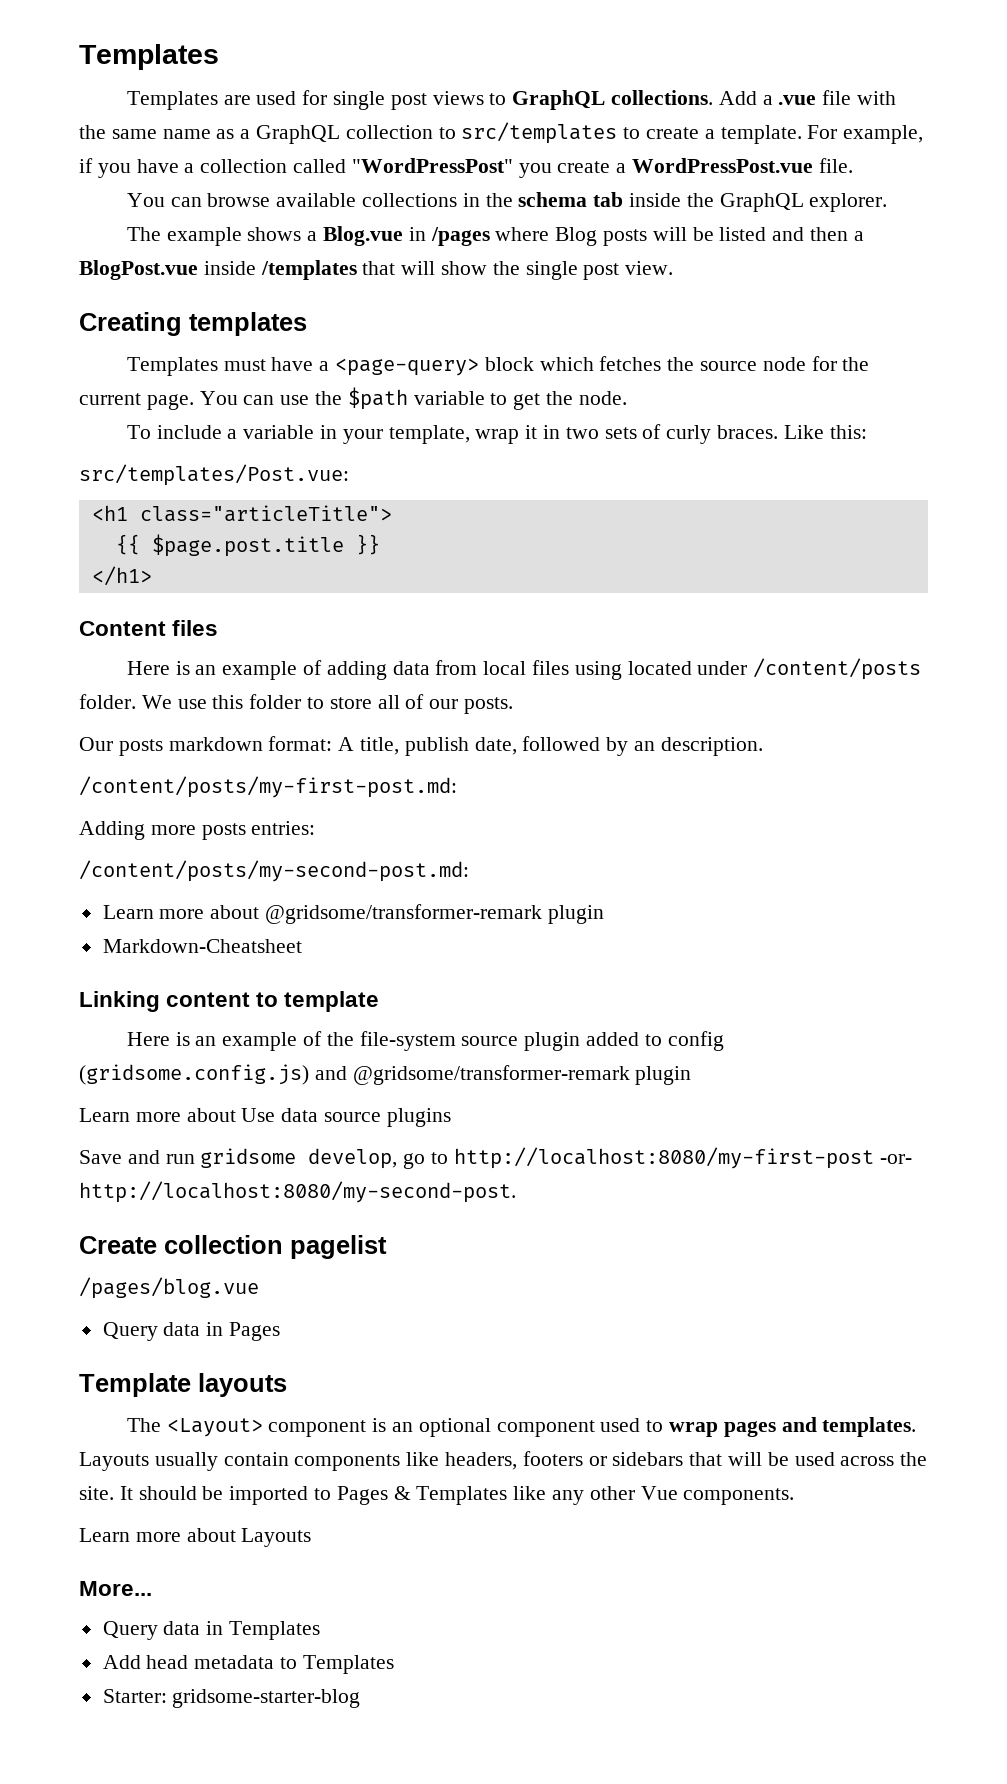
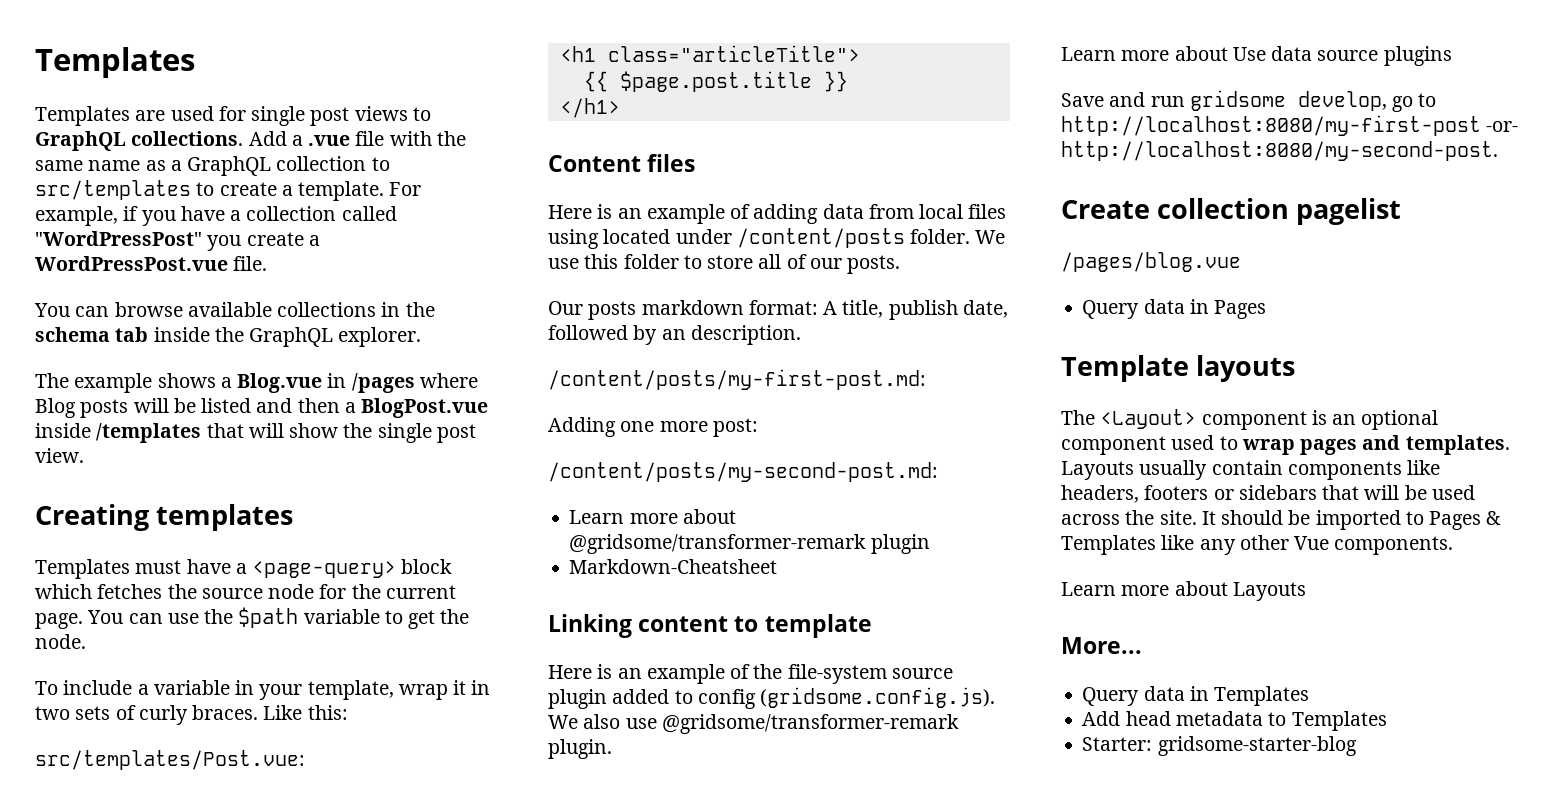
- Adding more posts entries:
+ Adding one more post:
- Here is an example of the file-system source plugin added to config (gridsome.config.js) and @gridsome/transformer-remark plugin
+ Here is an example of the file-system source plugin added to config (gridsome.config.js). We also use @gridsome/transformer-remark plugin.

